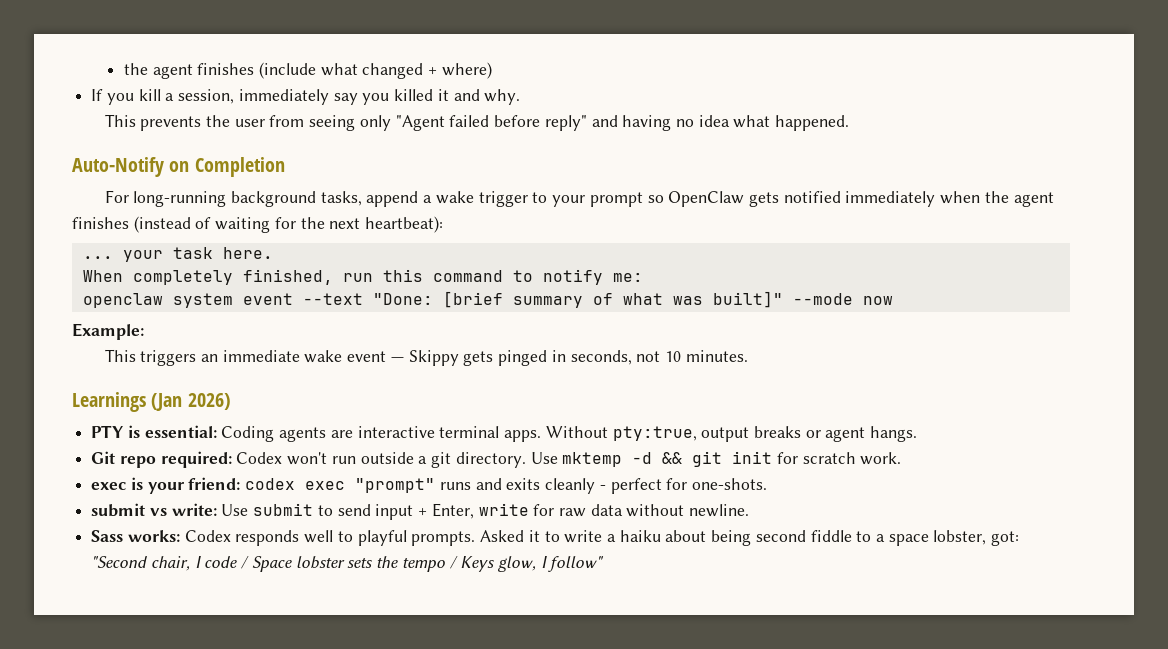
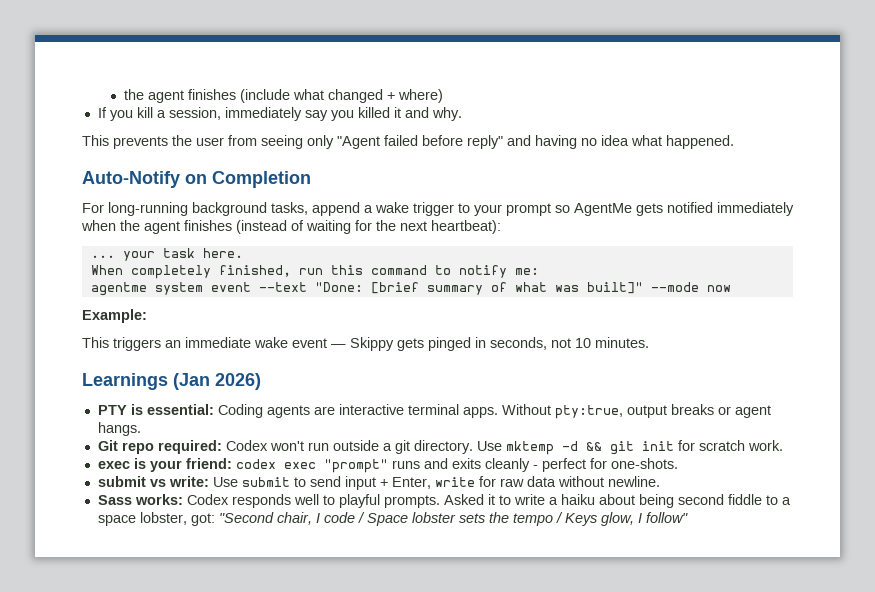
- For long-running background tasks, append a wake trigger to your prompt so OpenClaw gets notified immediately when the agent finishes (instead of waiting for the next heartbeat):
+ For long-running background tasks, append a wake trigger to your prompt so AgentMe gets notified immediately when the agent finishes (instead of waiting for the next heartbeat):
- openclaw system event --text "Done: [brief summary of what was built]" --mode now
+ agentme system event --text "Done: [brief summary of what was built]" --mode now

